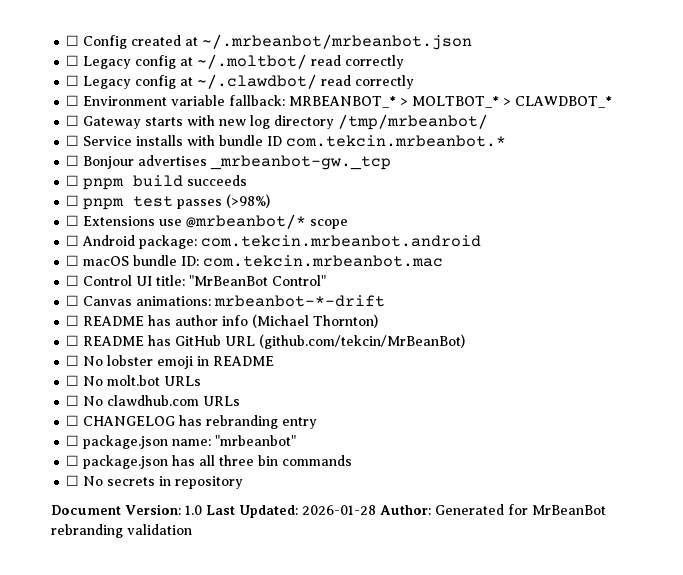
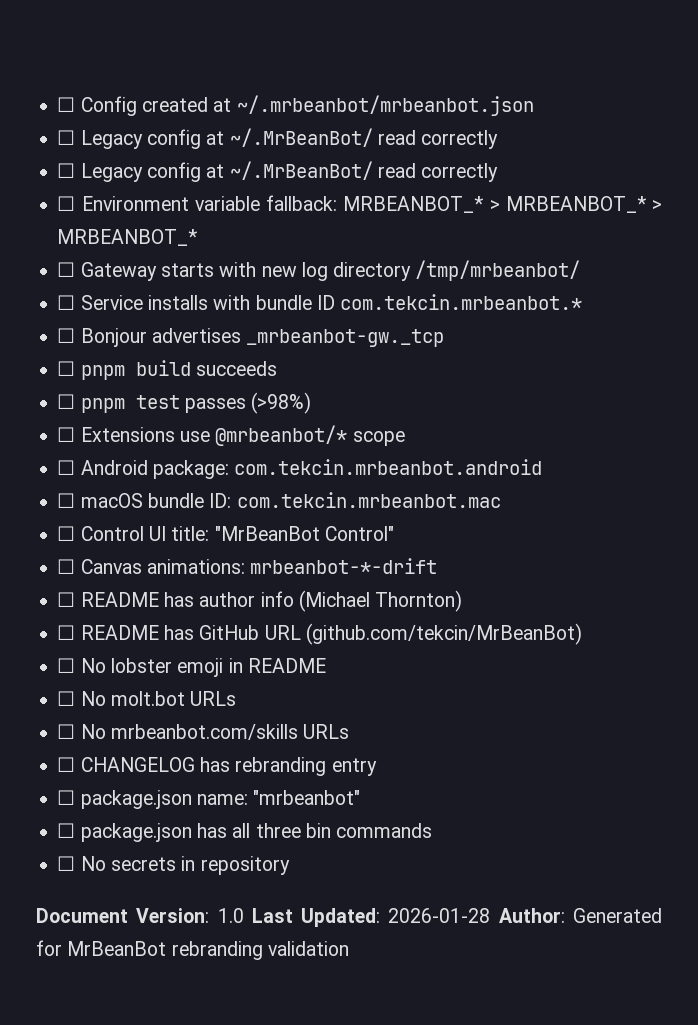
  ☐ Config created at ~/.mrbeanbot/mrbeanbot.json
- ☐ Legacy config at ~/.moltbot/ read correctly
- ☐ Legacy config at ~/.clawdbot/ read correctly
+ ☐ Legacy config at ~/.MrBeanBot/ read correctly
+ ☐ Legacy config at ~/.MrBeanBot/ read correctly
- ☐ Environment variable fallback: MRBEANBOT_* > MOLTBOT_* > CLAWDBOT_*
+ ☐ Environment variable fallback: MRBEANBOT_* > MRBEANBOT_* > MRBEANBOT_*
- ☐ No clawdhub.com URLs
+ ☐ No mrbeanbot.com/skills URLs

